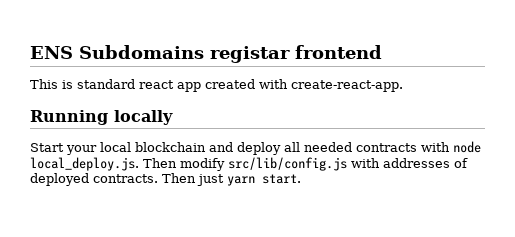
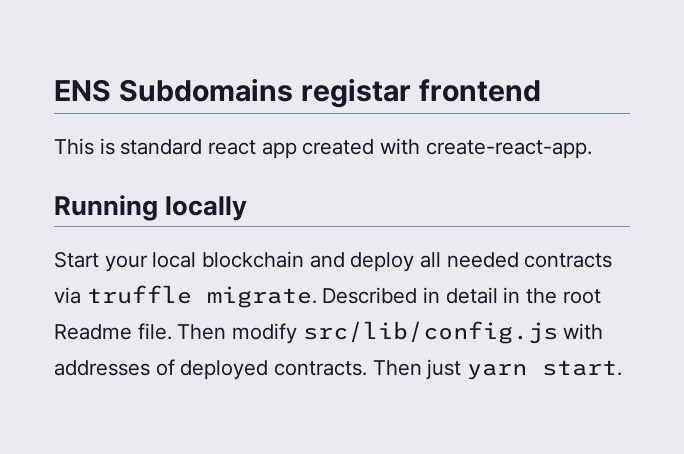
- Start your local blockchain and deploy all needed contracts with node local_deploy.js. Then modify src/lib/config.js with addresses of deployed contracts.
+ Start your local blockchain and deploy all needed contracts via truffle migrate. Described in detail in the root Readme file. Then modify src/lib/config.js with addresses of deployed contracts.

